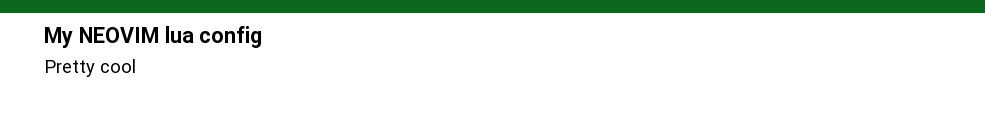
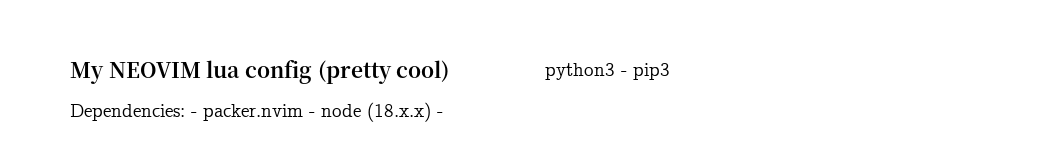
- My NEOVIM lua config
- Pretty cool
+ My NEOVIM lua config (pretty cool)
+ Dependencies: - packer.nvim - node (18.x.x) - python3 - pip3

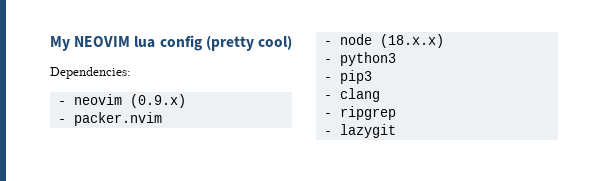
- Dependencies: - packer.nvim - node (18.x.x) - python3 - pip3
+ Dependencies:
+ - neovim (0.9.x)
+ - packer.nvim
+ - node (18.x.x)
+ - python3
+ - pip3
+ - clang
+ - ripgrep
+ - lazygit

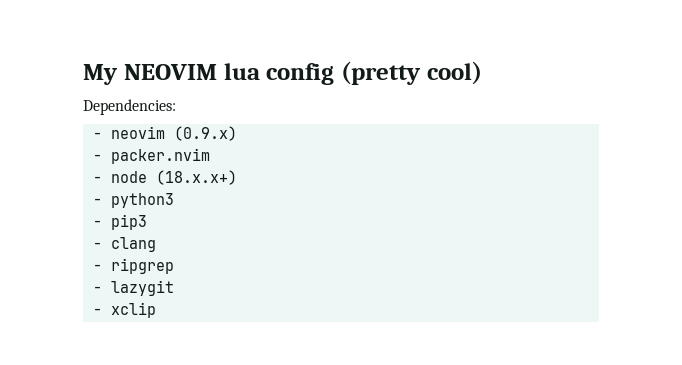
- - node (18.x.x)
+ - node (18.x.x+)
+ - xclip

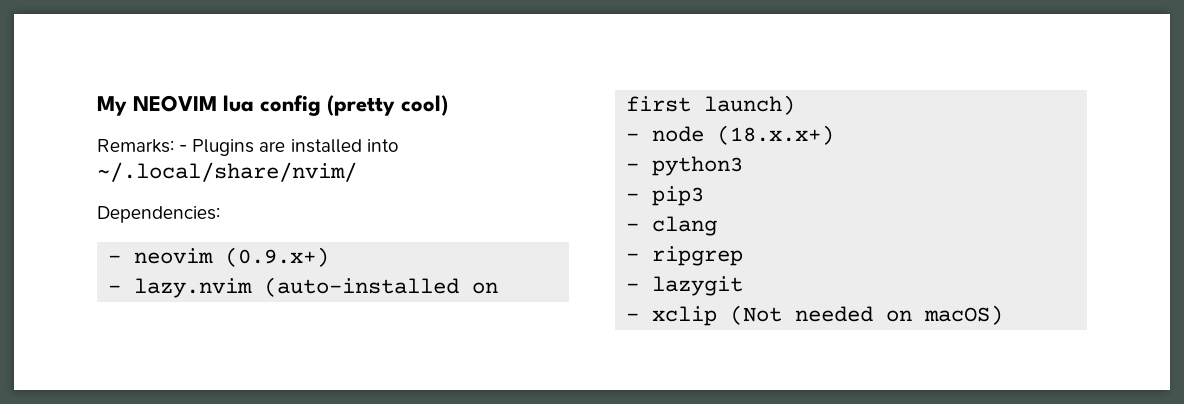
+ Remarks: - Plugins are installed into ~/.local/share/nvim/
- - neovim (0.9.x)
- - packer.nvim
+ - neovim (0.9.x+)
+ - lazy.nvim (auto-installed on first launch)
- - xclip
+ - xclip (Not needed on macOS)

